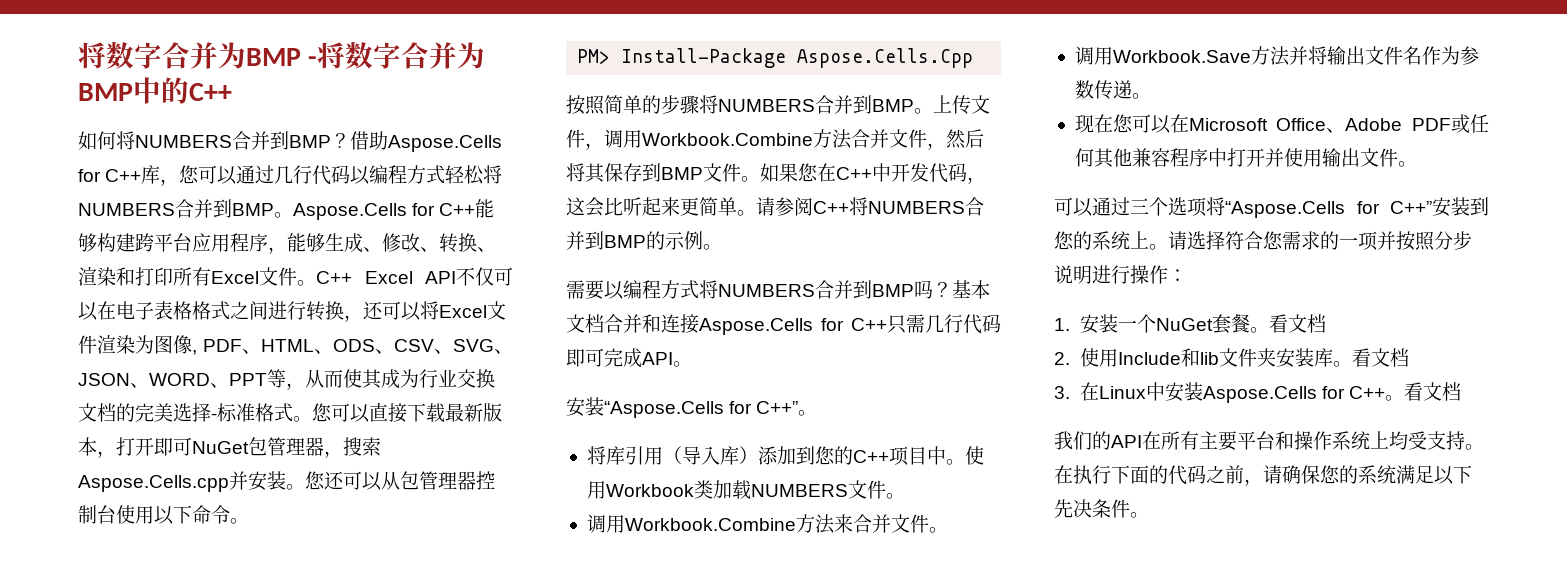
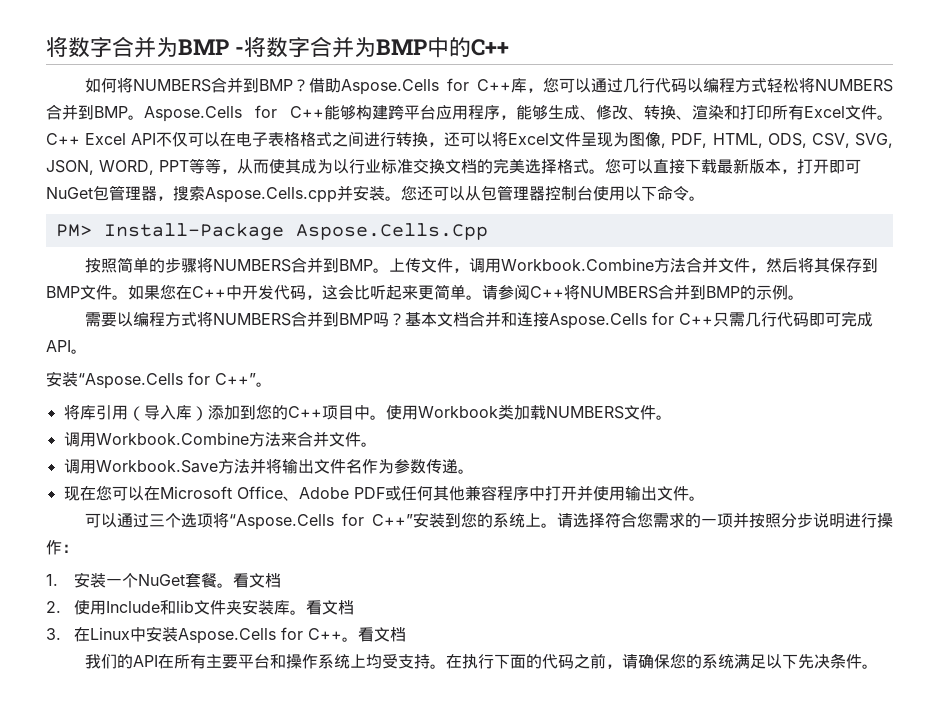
- C++ Excel API不仅可以在电子表格格式之间进行转换，还可以将Excel文件渲染为图像, PDF、HTML、ODS、CSV、SVG、JSON、WORD、PPT等，从而使其成为行业交换文档的完美选择-标准格式。
+ C++ Excel API不仅可以在电子表格格式之间进行转换，还可以将Excel文件呈现为图像, PDF, HTML, ODS, CSV, SVG, JSON, WORD, PPT等等，从而使其成为以行业标准交换文档的完美选择格式。

